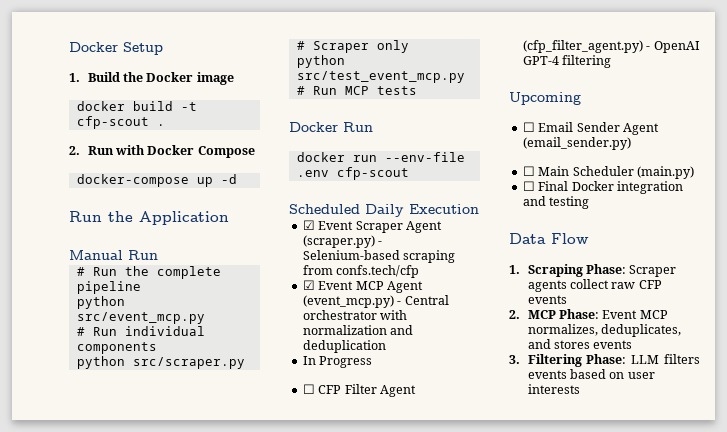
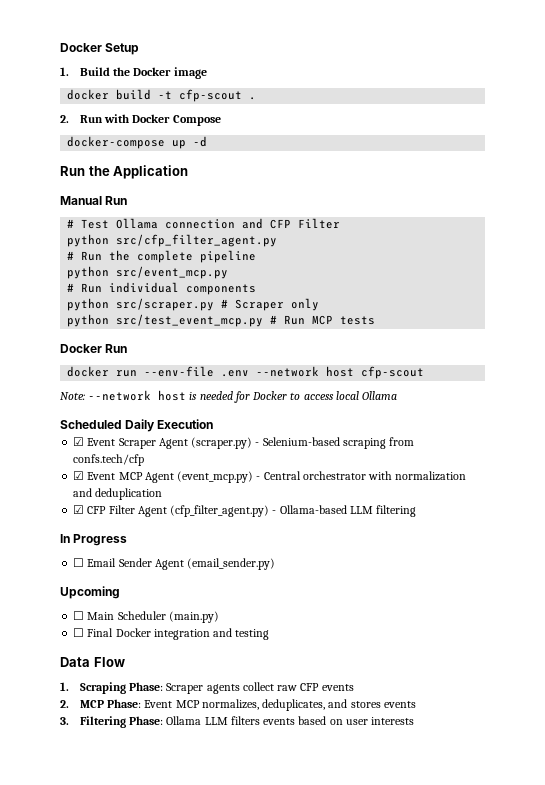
+ # Test Ollama connection and CFP Filter
+ python src/cfp_filter_agent.py
- docker run --env-file .env cfp-scout
+ docker run --env-file .env --network host cfp-scout
+ Note: --network host is needed for Docker to access local Ollama
- In Progress
- ☐ CFP Filter Agent (cfp_filter_agent.py) - OpenAI GPT-4 filtering
+ ☑ CFP Filter Agent (cfp_filter_agent.py) - Ollama-based LLM filtering
- Upcoming
+ In Progress
+ Upcoming
- 3. Filtering Phase: LLM filters events based on user interests
+ 3. Filtering Phase: Ollama LLM filters events based on user interests

